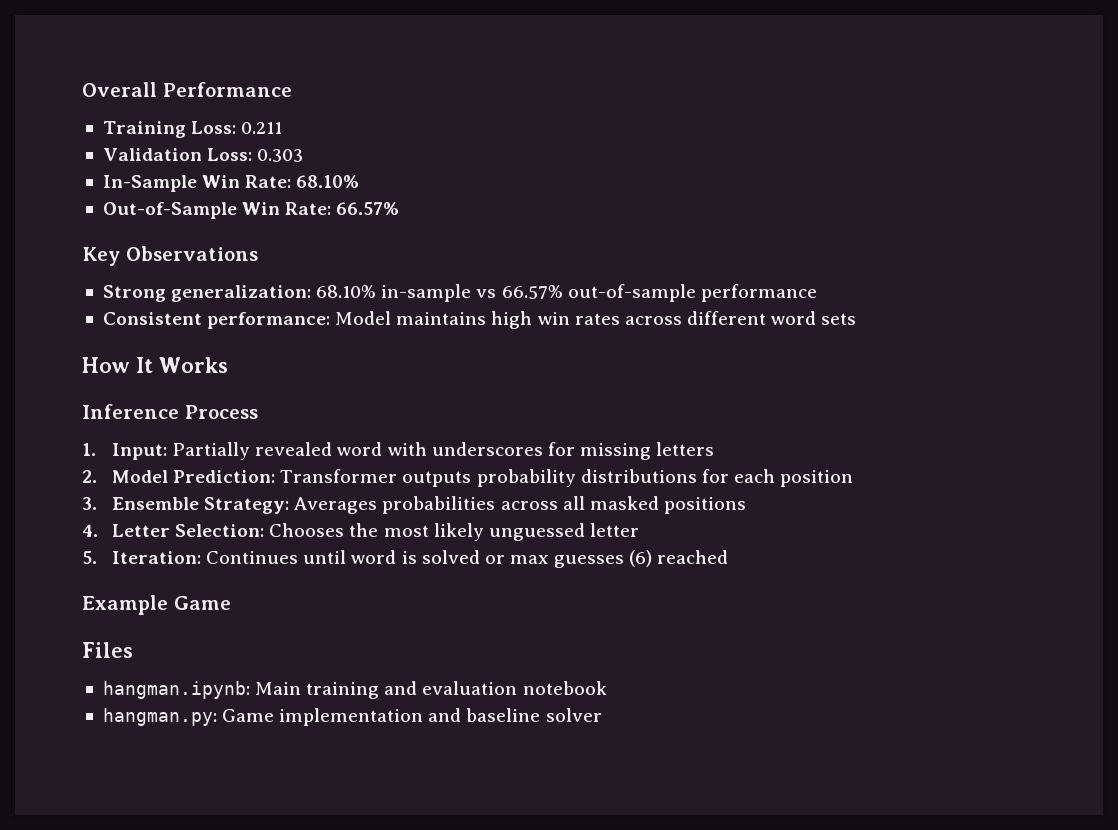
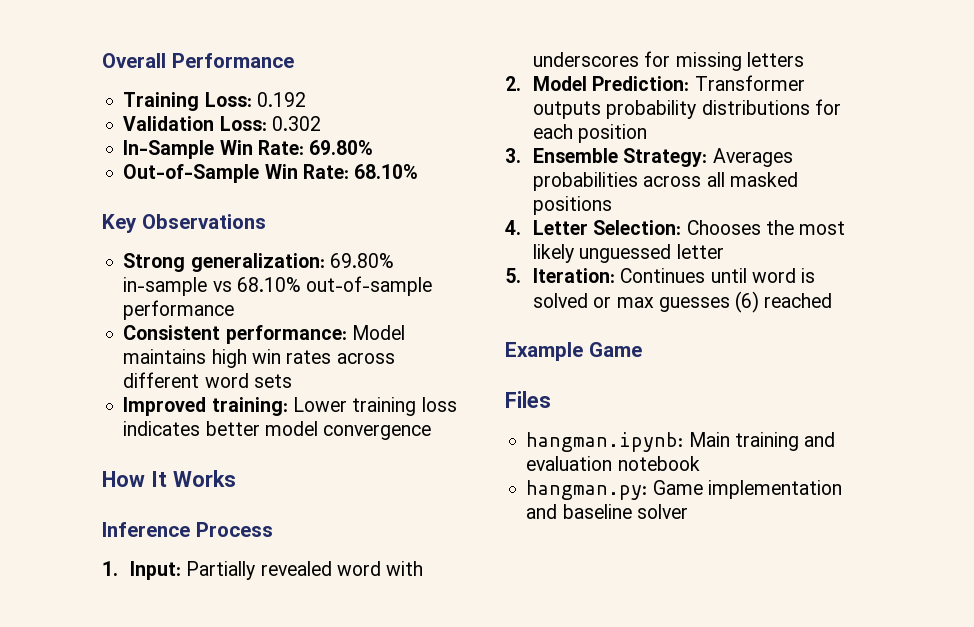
- Training Loss: 0.211
+ Training Loss: 0.192
- Validation Loss: 0.303
+ Validation Loss: 0.302
- In-Sample Win Rate: 68.10%
+ In-Sample Win Rate: 69.80%
- Out-of-Sample Win Rate: 66.57%
+ Out-of-Sample Win Rate: 68.10%
- Strong generalization: 68.10% in-sample vs 66.57% out-of-sample performance
+ Strong generalization: 69.80% in-sample vs 68.10% out-of-sample performance
+ Improved training: Lower training loss indicates better model convergence

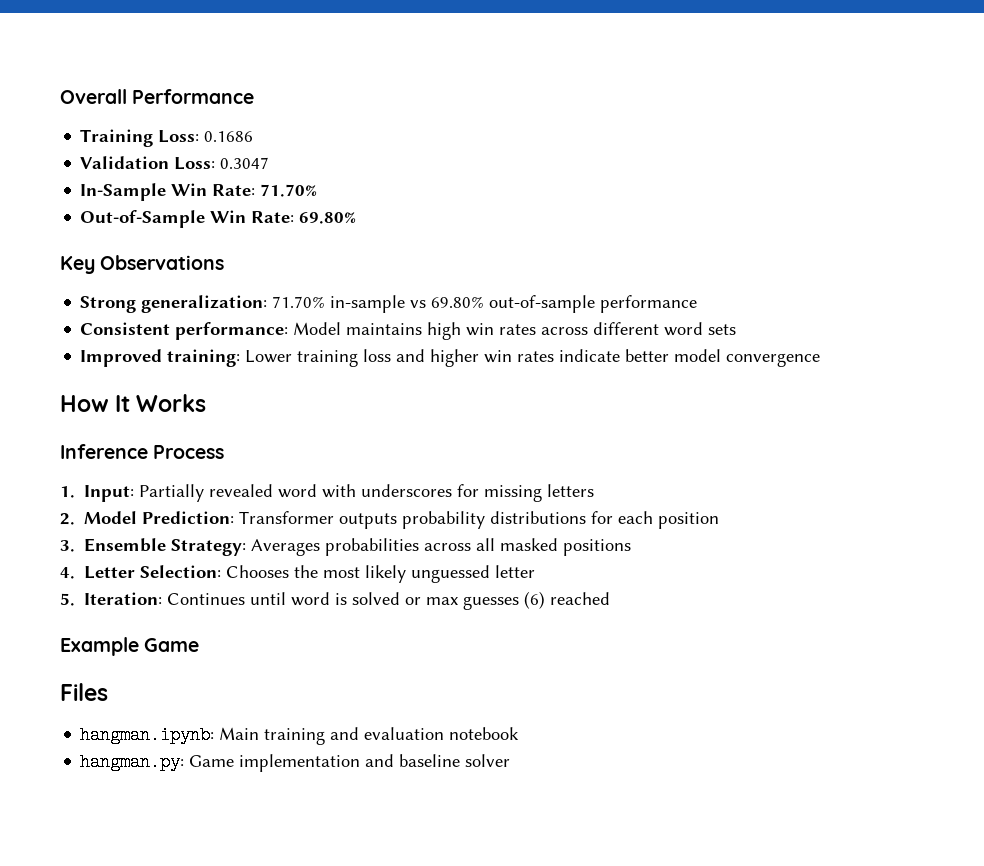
- Training Loss: 0.192
+ Training Loss: 0.1686
- Validation Loss: 0.302
+ Validation Loss: 0.3047
- In-Sample Win Rate: 69.80%
+ In-Sample Win Rate: 71.70%
- Out-of-Sample Win Rate: 68.10%
+ Out-of-Sample Win Rate: 69.80%
- Strong generalization: 69.80% in-sample vs 68.10% out-of-sample performance
+ Strong generalization: 71.70% in-sample vs 69.80% out-of-sample performance
- Improved training: Lower training loss indicates better model convergence
+ Improved training: Lower training loss and higher win rates indicate better model convergence

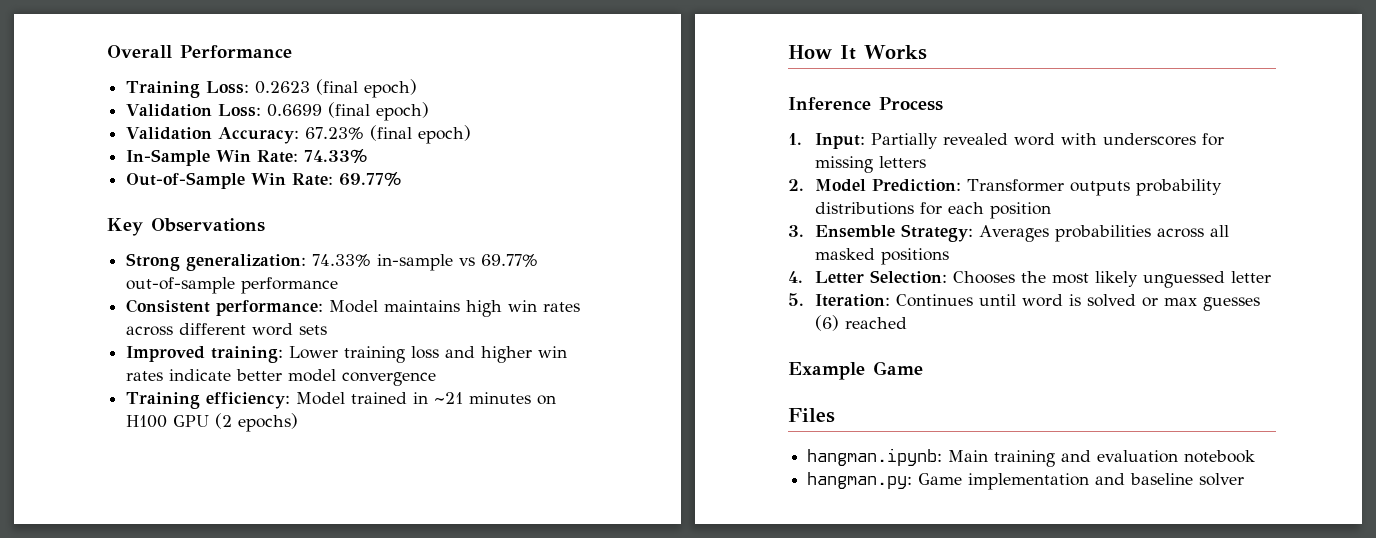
- Training Loss: 0.1686
+ Training Loss: 0.2623 (final epoch)
- Validation Loss: 0.3047
+ Validation Loss: 0.6699 (final epoch)
+ Validation Accuracy: 67.23% (final epoch)
- In-Sample Win Rate: 71.70%
+ In-Sample Win Rate: 74.33%
- Out-of-Sample Win Rate: 69.80%
+ Out-of-Sample Win Rate: 69.77%
- Strong generalization: 71.70% in-sample vs 69.80% out-of-sample performance
+ Strong generalization: 74.33% in-sample vs 69.77% out-of-sample performance
+ Training efficiency: Model trained in ~21 minutes on H100 GPU (2 epochs)

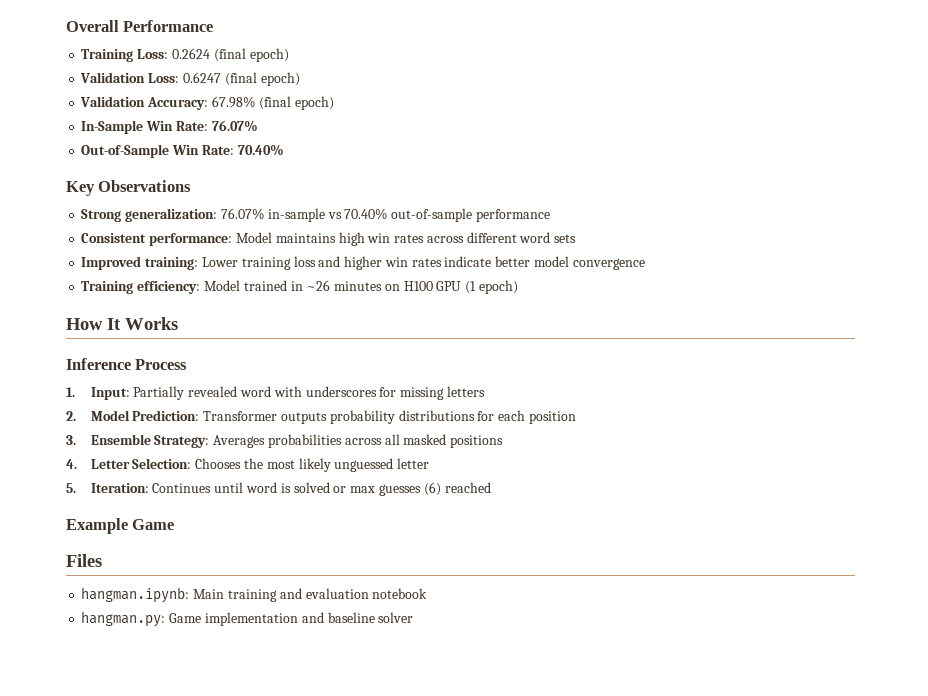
- Training Loss: 0.2623 (final epoch)
+ Training Loss: 0.2624 (final epoch)
- Validation Loss: 0.6699 (final epoch)
+ Validation Loss: 0.6247 (final epoch)
- Validation Accuracy: 67.23% (final epoch)
+ Validation Accuracy: 67.98% (final epoch)
- In-Sample Win Rate: 74.33%
+ In-Sample Win Rate: 76.07%
- Out-of-Sample Win Rate: 69.77%
+ Out-of-Sample Win Rate: 70.40%
- Strong generalization: 74.33% in-sample vs 69.77% out-of-sample performance
+ Strong generalization: 76.07% in-sample vs 70.40% out-of-sample performance
- Training efficiency: Model trained in ~21 minutes on H100 GPU (2 epochs)
+ Training efficiency: Model trained in ~26 minutes on H100 GPU (1 epoch)

